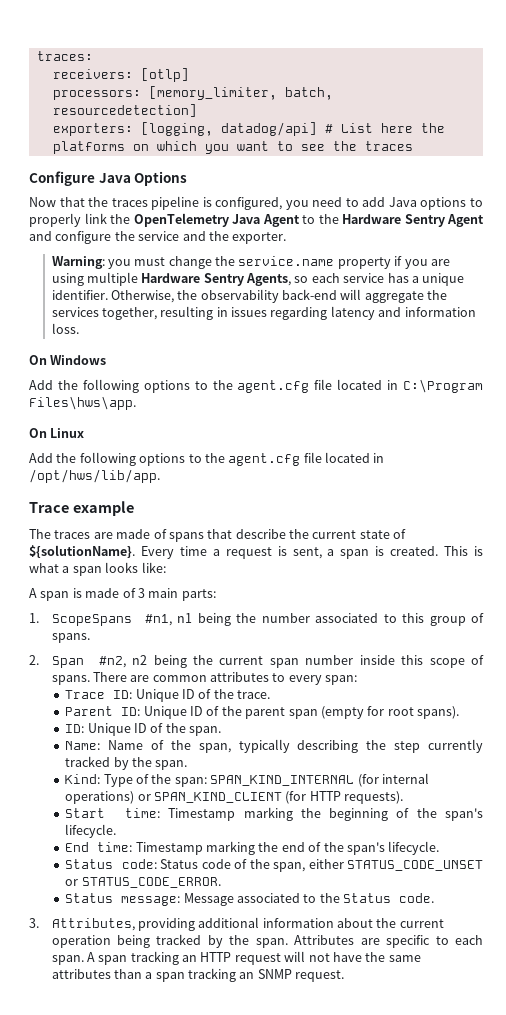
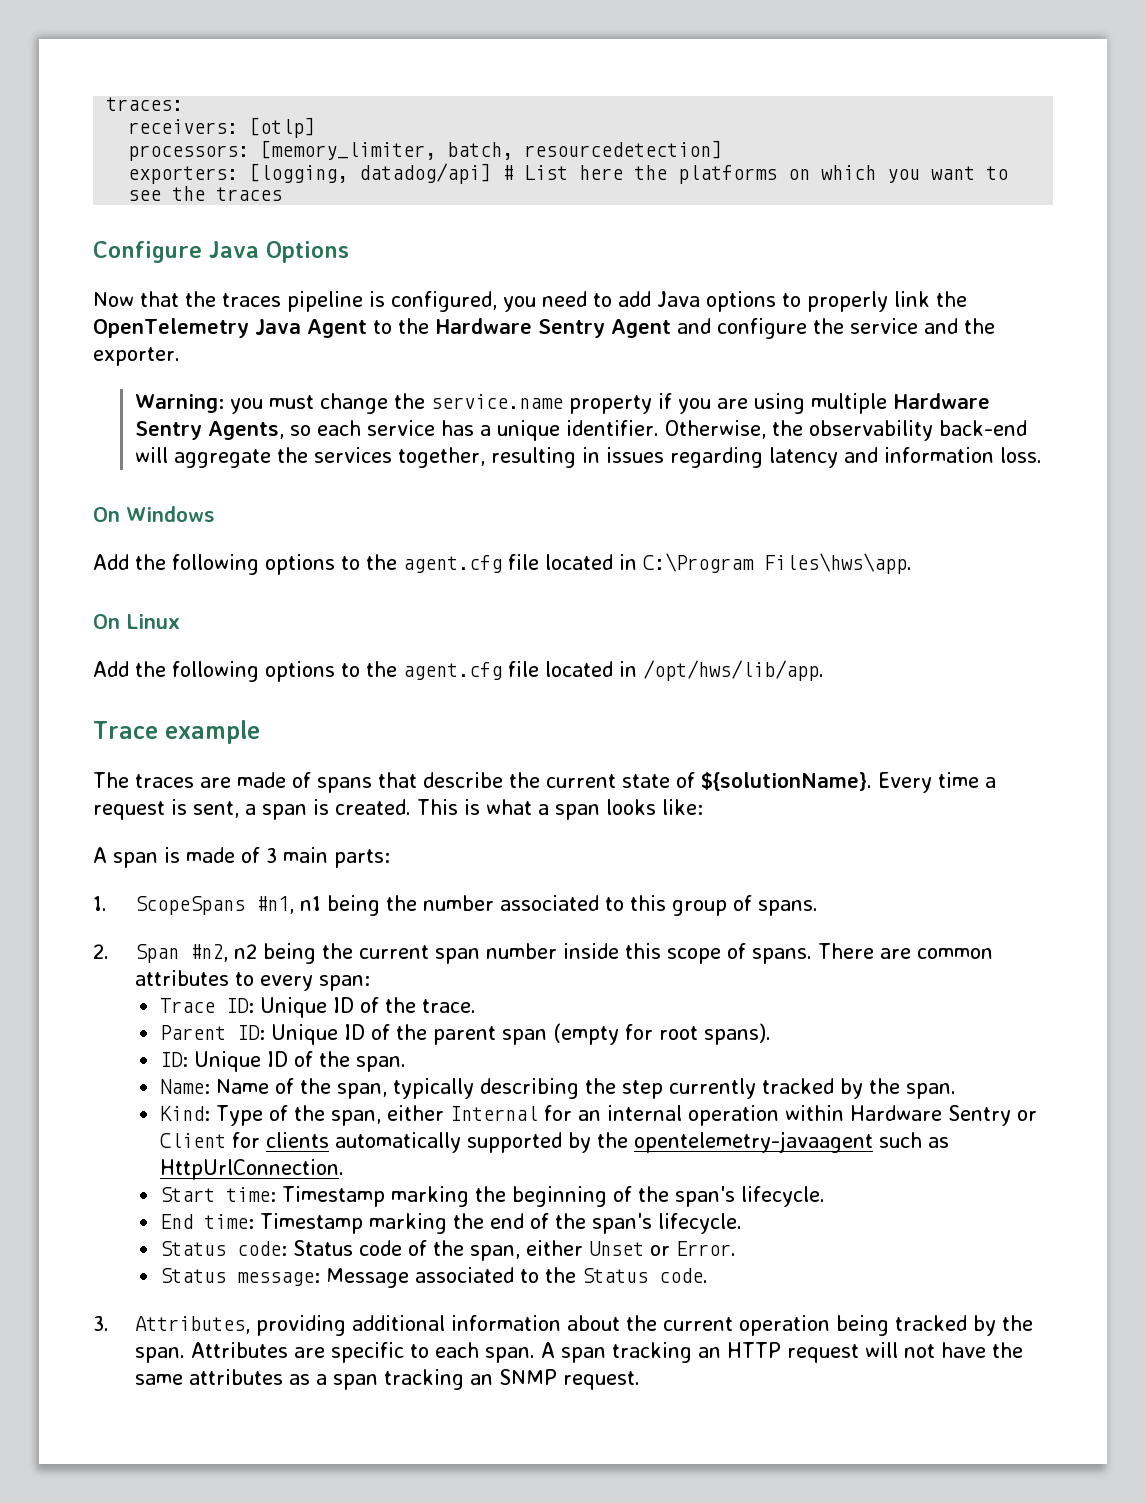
- Kind: Type of the span: SPAN_KIND_INTERNAL (for internal operations) or SPAN_KIND_CLIENT (for HTTP requests).
+ Kind: Type of the span, either Internal for an internal operation within Hardware Sentry or Client for clients automatically supported by the opentelemetry-javaagent such as HttpUrlConnection.
- Status code: Status code of the span, either STATUS_CODE_UNSET or STATUS_CODE_ERROR.
+ Status code: Status code of the span, either Unset or Error.
- A span tracking an HTTP request will not have the same attributes than a span tracking an SNMP request.
+ A span tracking an HTTP request will not have the same attributes as a span tracking an SNMP request.

